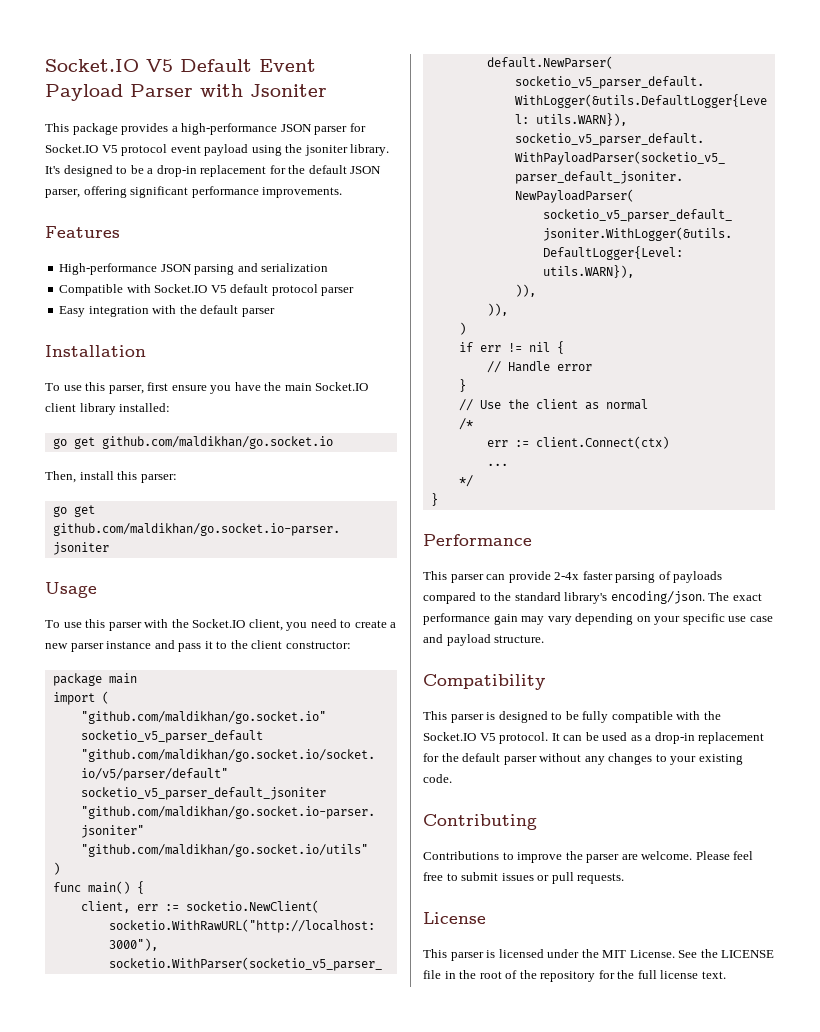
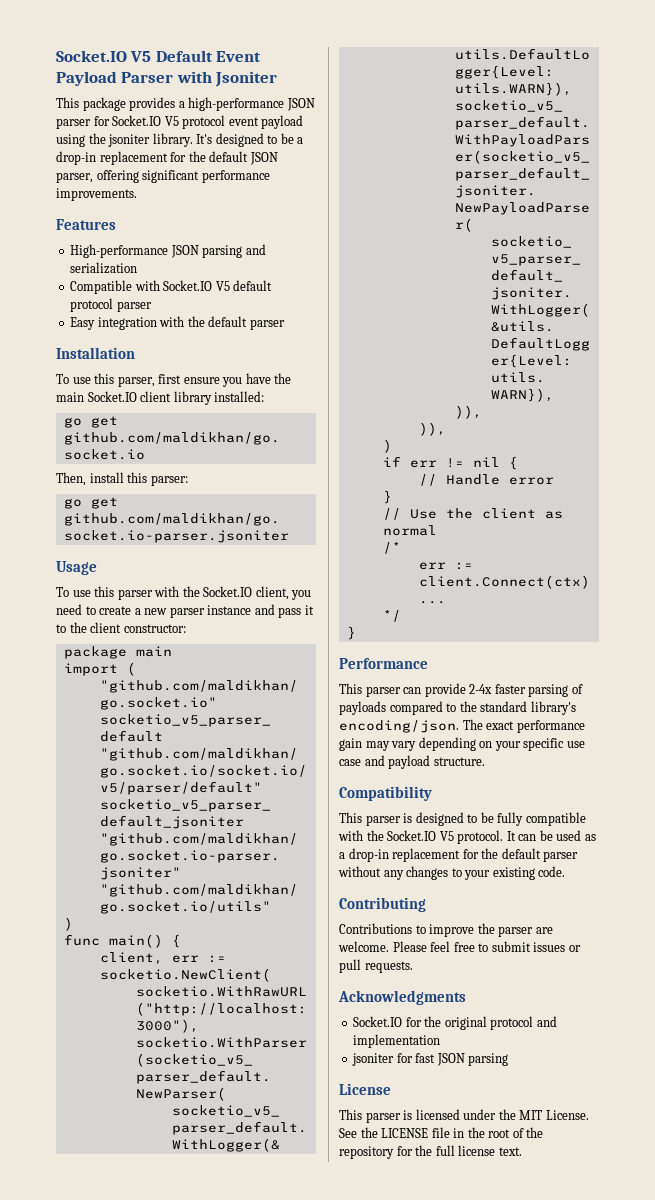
+ Acknowledgments
+ Socket.IO for the original protocol and implementation
+ jsoniter for fast JSON parsing

